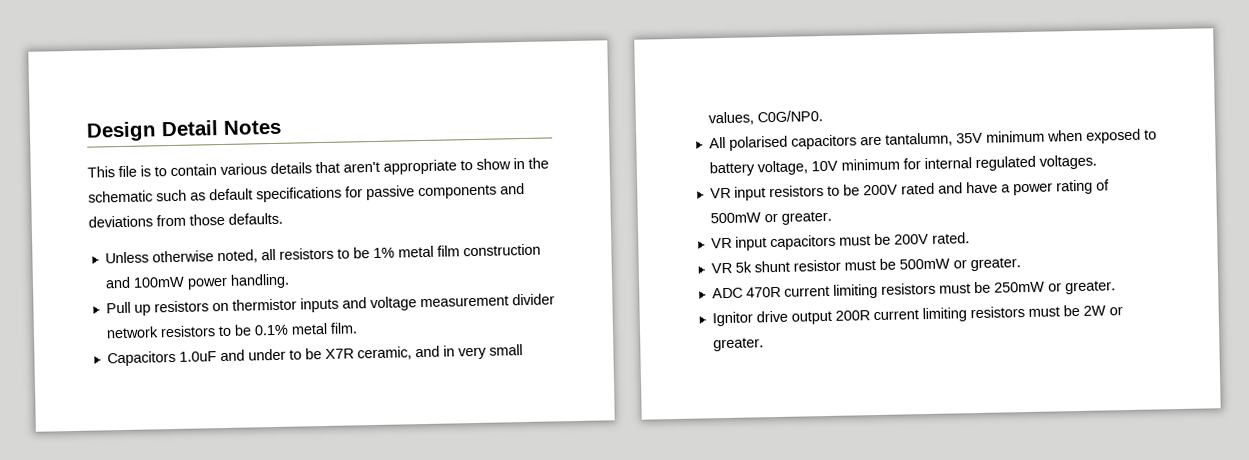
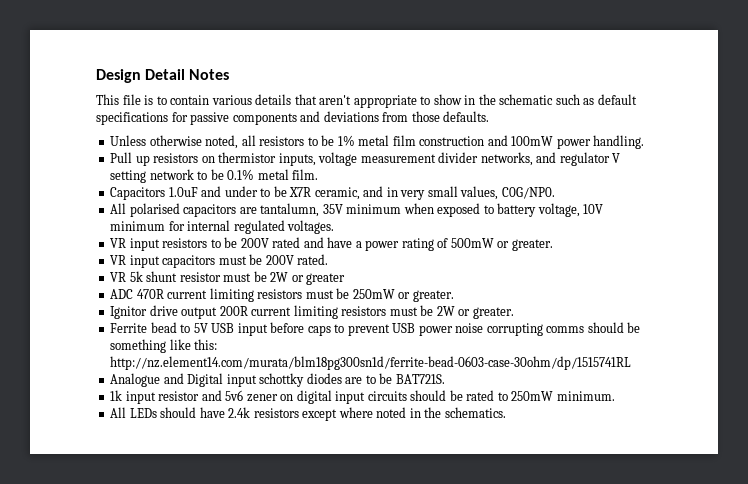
- Pull up resistors on thermistor inputs and voltage measurement divider network resistors to be 0.1% metal film.
+ Pull up resistors on thermistor inputs, voltage measurement divider networks, and regulator V setting network to be 0.1% metal film.
- VR 5k shunt resistor must be 500mW or greater.
+ VR 5k shunt resistor must be 2W or greater
+ Ferrite bead to 5V USB input before caps to prevent USB power noise corrupting comms should be something like this: http://nz.element14.com/murata/blm18pg300sn1d/ferrite-bead-0603-case-30ohm/dp/1515741RL
+ Analogue and Digital input schottky diodes are to be BAT721S.
+ 1k input resistor and 5v6 zener on digital input circuits should be rated to 250mW minimum.
+ All LEDs should have 2.4k resistors except where noted in the schematics.

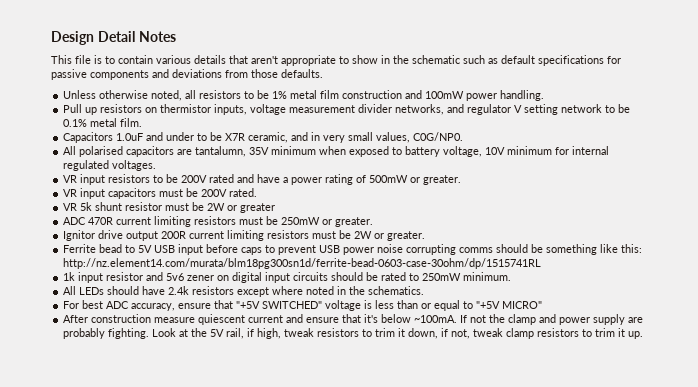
- Analogue and Digital input schottky diodes are to be BAT721S.
+ For best ADC accuracy, ensure that "+5V SWITCHED" voltage is less than or equal to "+5V MICRO"
+ After construction measure quiescent current and ensure that it's below ~100mA. If not the clamp and power supply are probably fighting. Look at the 5V rail, if high, tweak resistors to trim it down, if not, tweak clamp resistors to trim it up.

